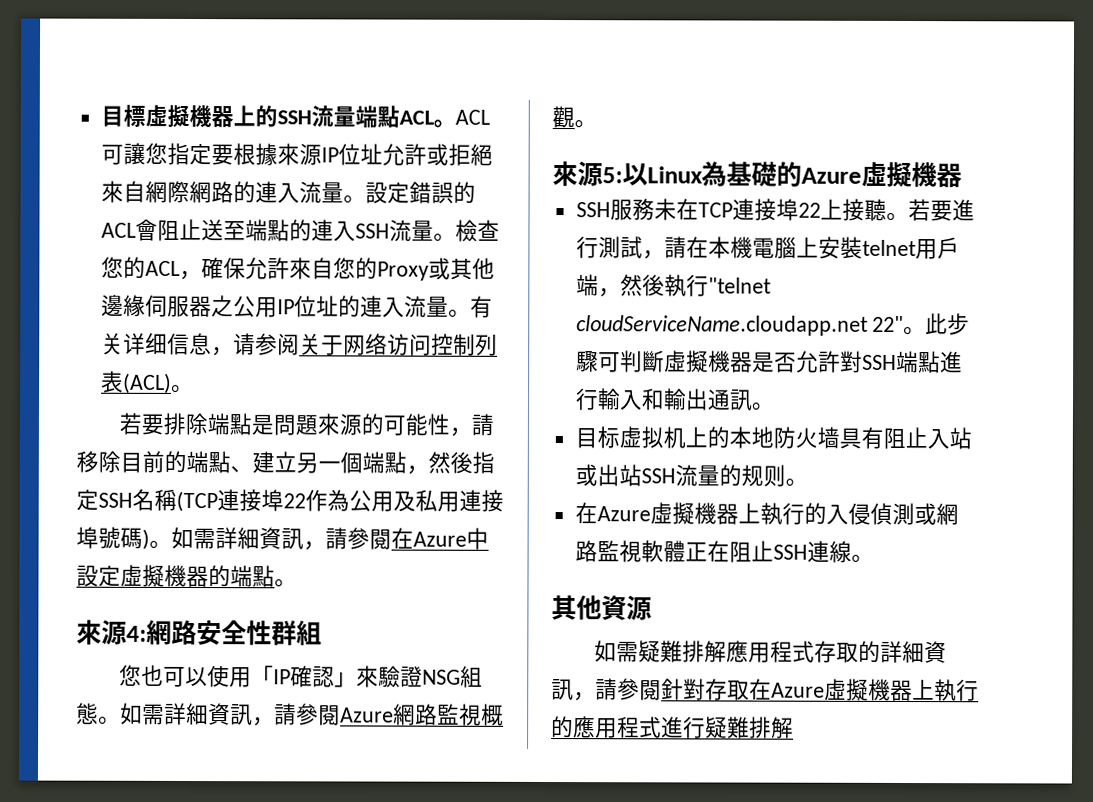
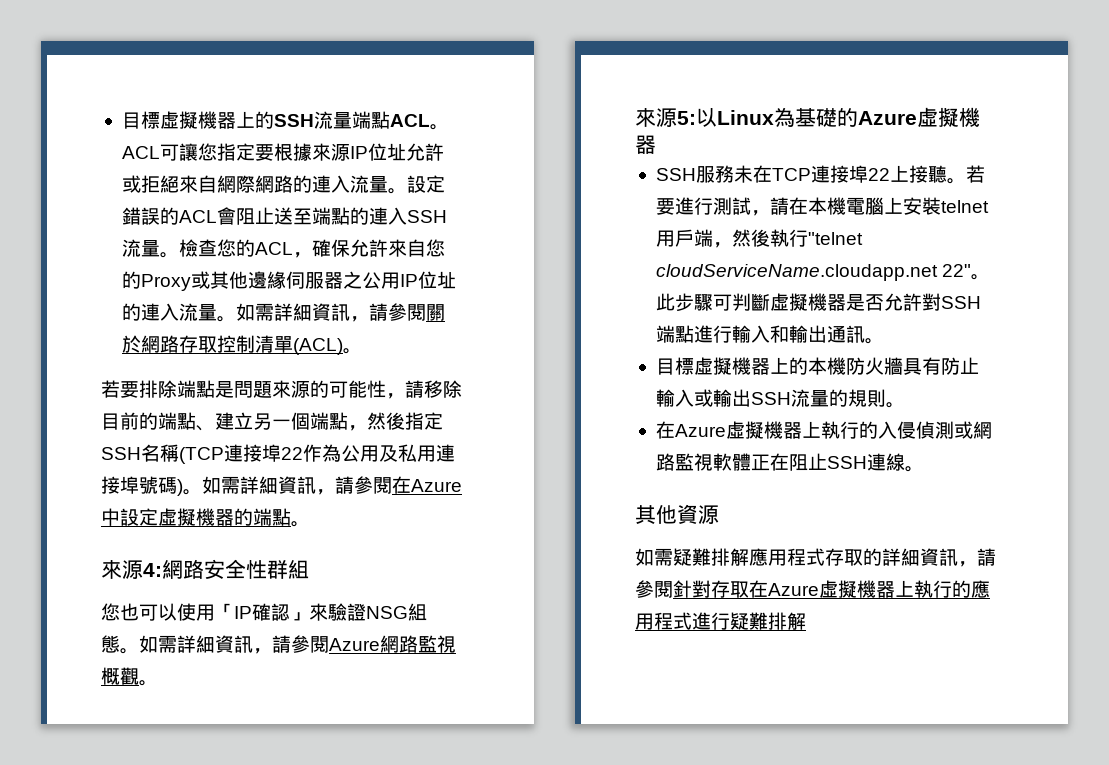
- 有关详细信息，请参阅关于网络访问控制列表(ACL)。
+ 如需詳細資訊，請參閱關於網路存取控制清單(ACL)。
- 目标虚拟机上的本地防火墙具有阻止入站或出站SSH流量的规则。
+ 目標虛擬機器上的本機防火牆具有防止輸入或輸出SSH流量的規則。

